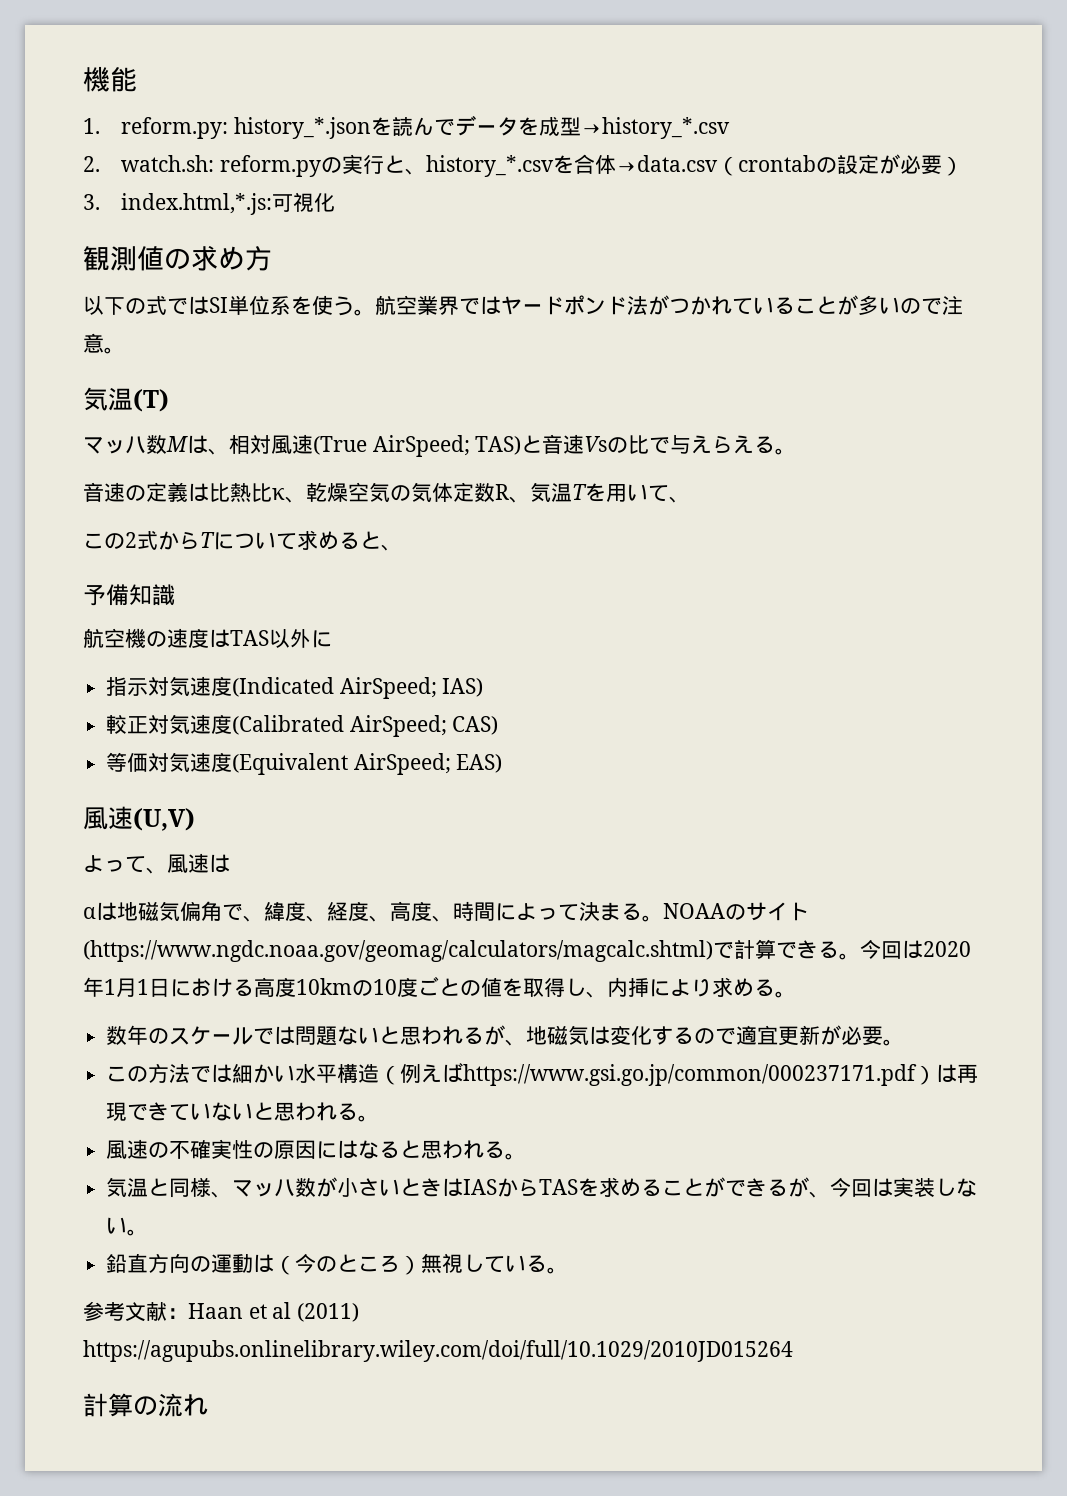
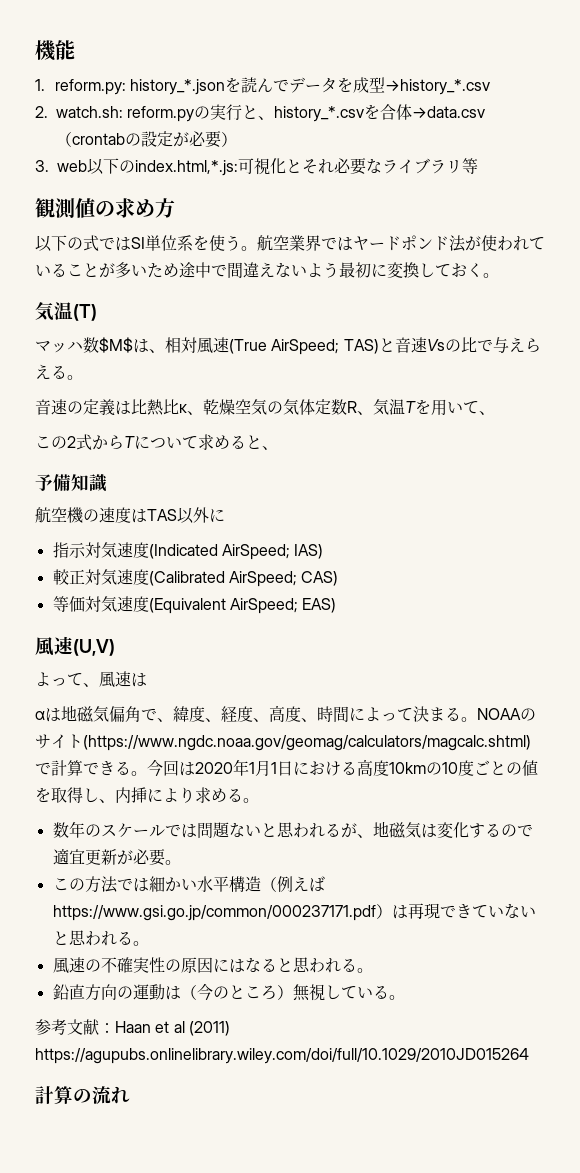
- 3. index.html,*.js:可視化
+ 3. web以下のindex.html,*.js:可視化とそれ必要なライブラリ等
- 航空業界ではヤードポンド法がつかれていることが多いので注意。
+ 航空業界ではヤードポンド法が使われていることが多いため途中で間違えないよう最初に変換しておく。
- マッハ数Mは、相対風速(True AirSpeed; TAS)と音速Vsの比で与えらえる。
+ マッハ数$M$は、相対風速(True AirSpeed; TAS)と音速Vsの比で与えらえる。
- 気温と同様、マッハ数が小さいときはIASからTASを求めることができるが、今回は実装しない。

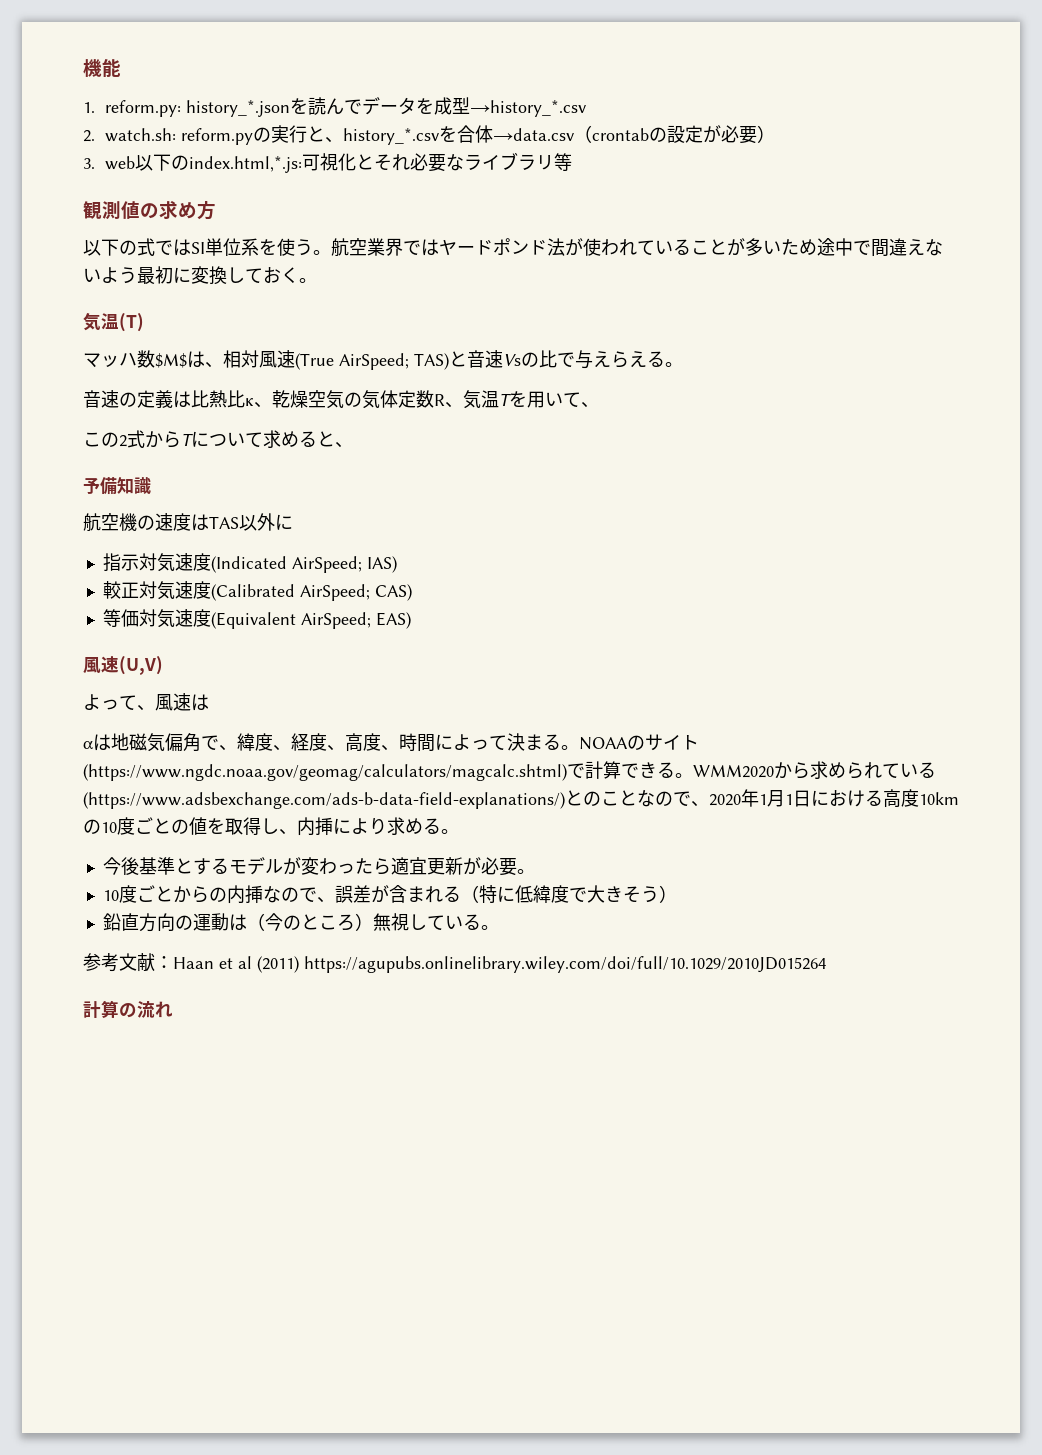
- 今回は2020年1月1日における高度10kmの10度ごとの値を取得し、内挿により求める。
+ WMM2020から求められている(https://www.adsbexchange.com/ads-b-data-field-explanations/)とのことなので、2020年1月1日における高度10kmの10度ごとの値を取得し、内挿により求める。
- 数年のスケールでは問題ないと思われるが、地磁気は変化するので適宜更新が必要。
- この方法では細かい水平構造（例えばhttps://www.gsi.go.jp/common/000237171.pdf）は再現できていないと思われる。
- 風速の不確実性の原因にはなると思われる。
+ 今後基準とするモデルが変わったら適宜更新が必要。
+ 10度ごとからの内挿なので、誤差が含まれる（特に低緯度で大きそう）

